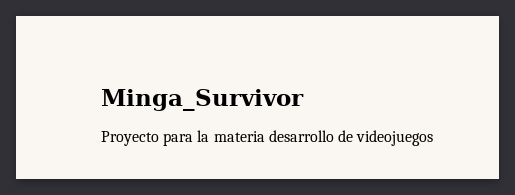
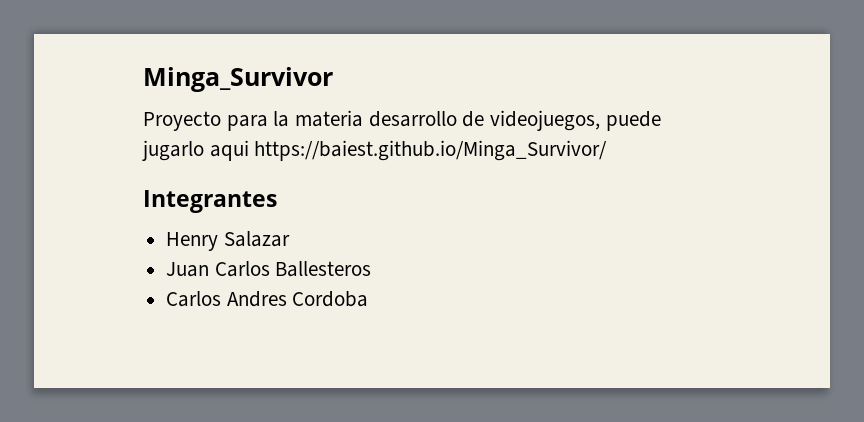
- Proyecto para la materia desarrollo de videojuegos
+ Proyecto para la materia desarrollo de videojuegos, puede jugarlo aqui https://baiest.github.io/Minga_Survivor/
+ Integrantes
+ Henry Salazar
+ Juan Carlos Ballesteros
+ Carlos Andres Cordoba

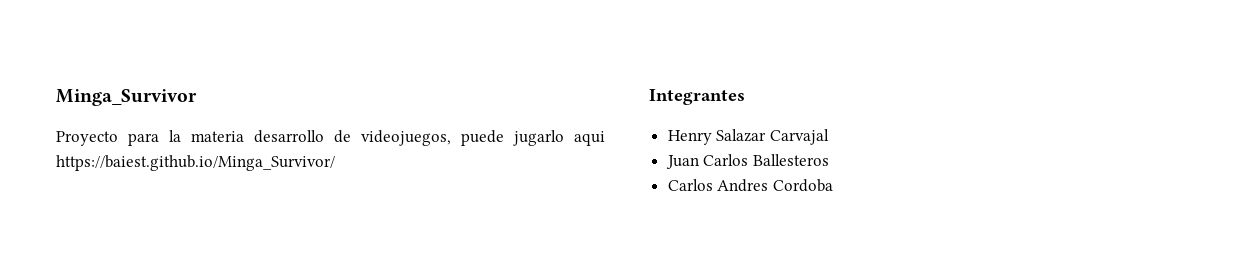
- Henry Salazar
+ Henry Salazar Carvajal

